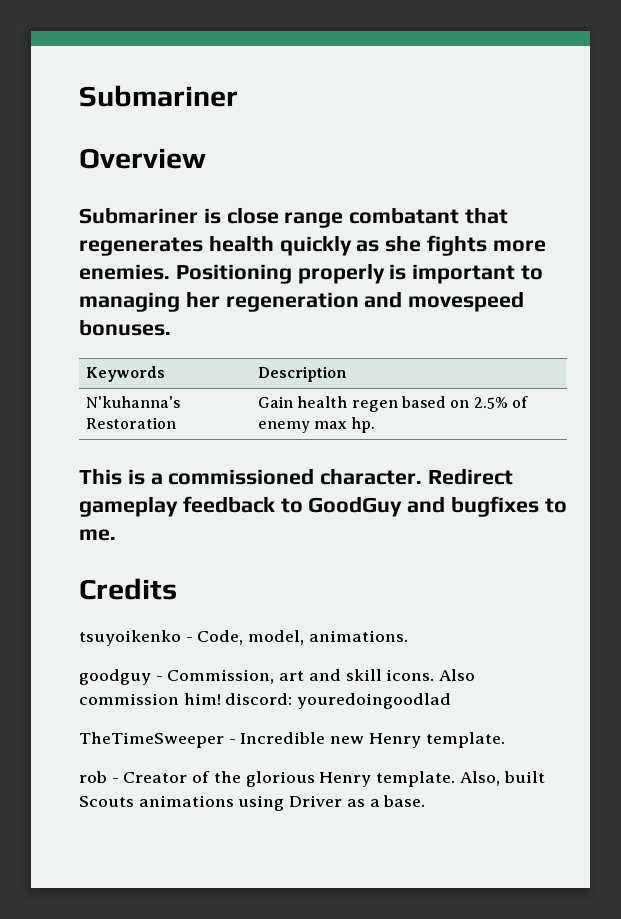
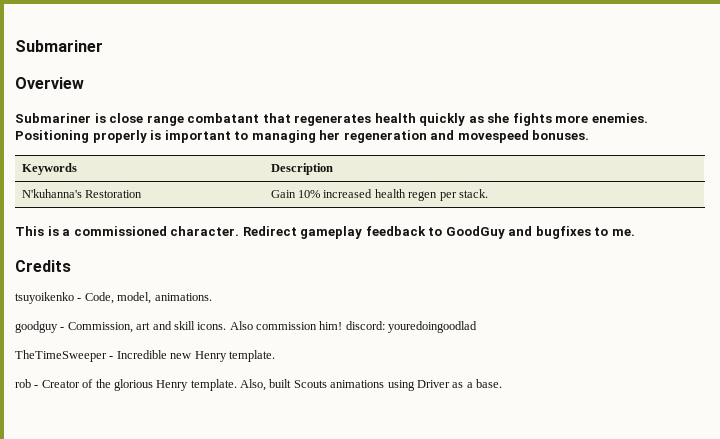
- N'kuhanna's Restoration | Gain health regen based on 2.5% of enemy max hp.
+ N'kuhanna's Restoration | Gain 10% increased health regen per stack.

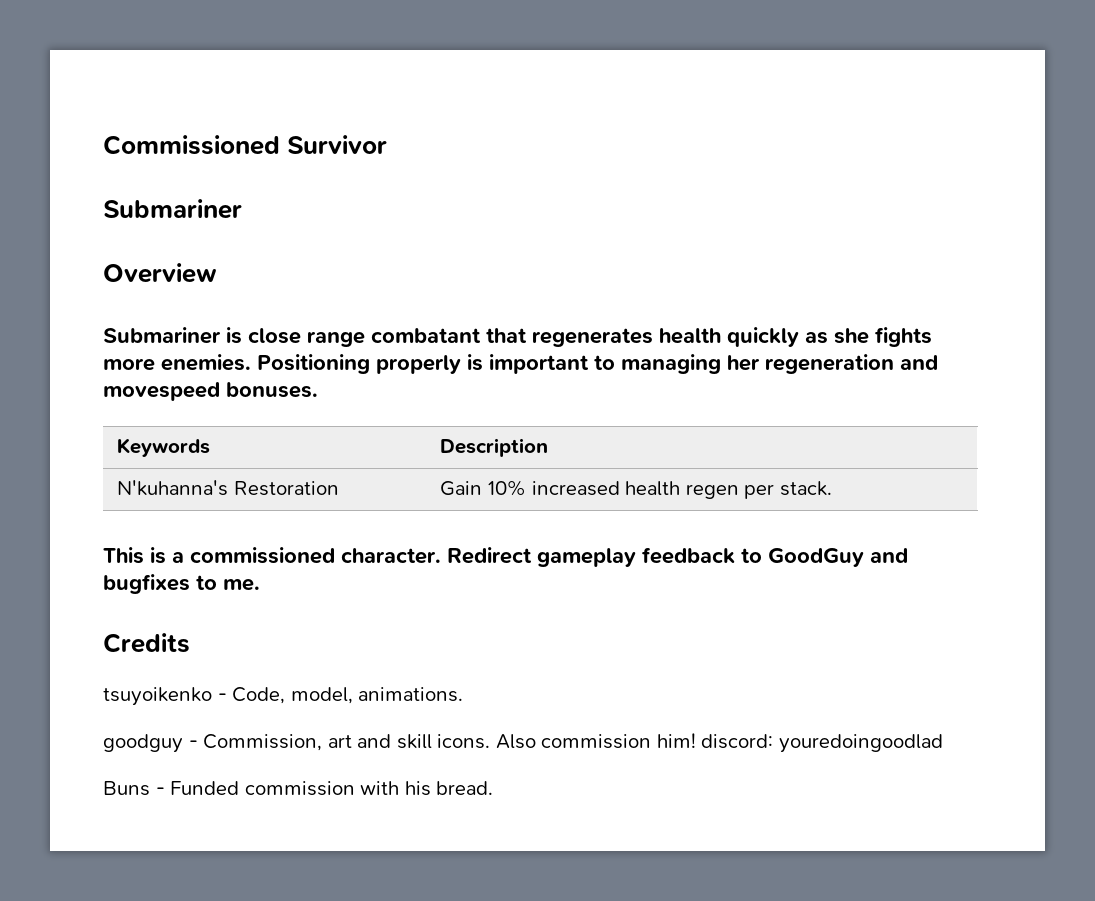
+ Commissioned Survivor
- TheTimeSweeper - Incredible new Henry template.
- rob - Creator of the glorious Henry template. Also, built Scouts animations using Driver as a base.
+ Buns - Funded commission with his bread.

